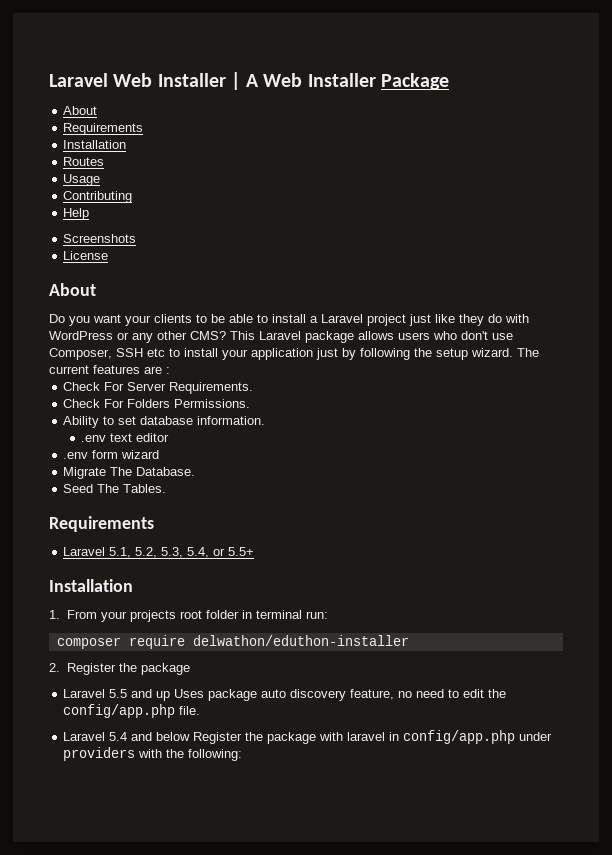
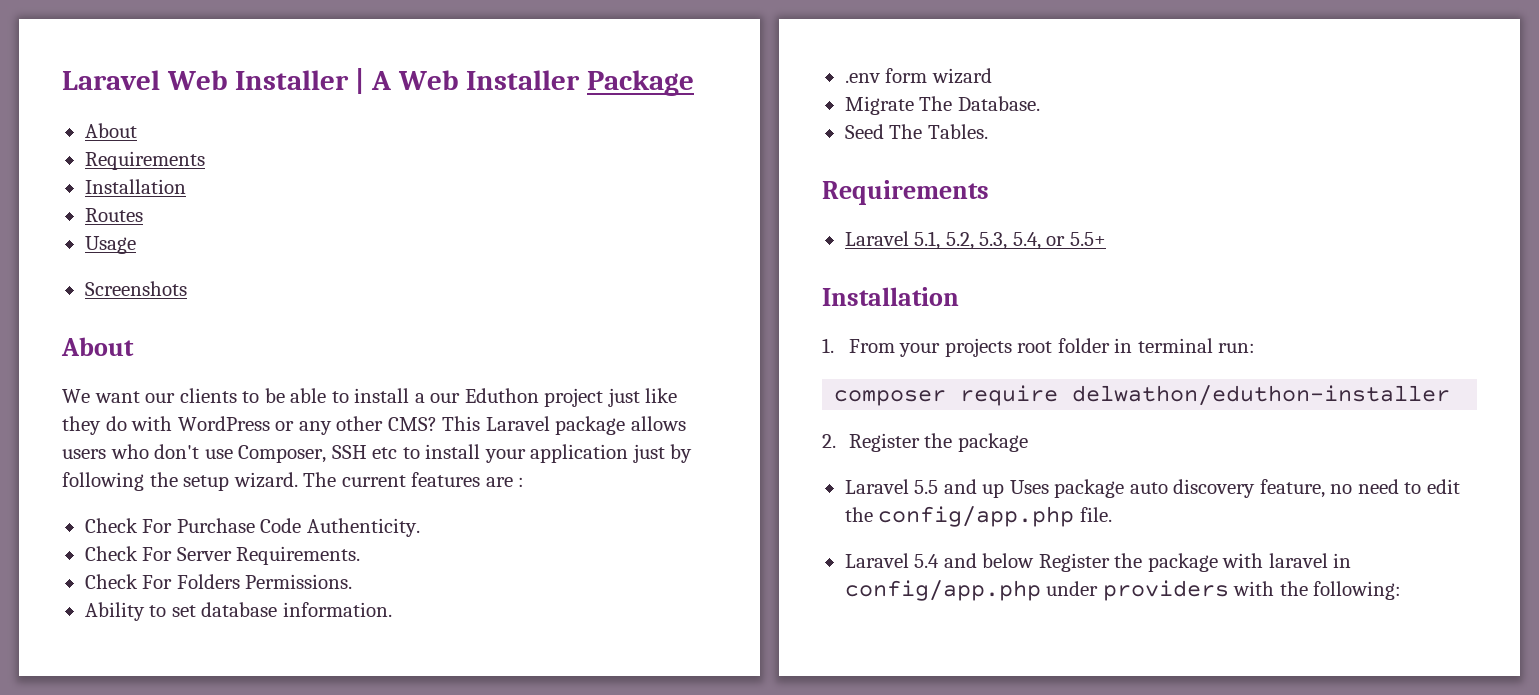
- Contributing
- Help
  Screenshots
- License
  About
- Do you want your clients to be able to install a Laravel project just like they do with WordPress or any other CMS?
+ We want our clients to be able to install a our Eduthon project just like they do with WordPress or any other CMS?
+ Check For Purchase Code Authenticity.
- .env text editor

